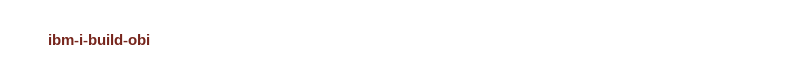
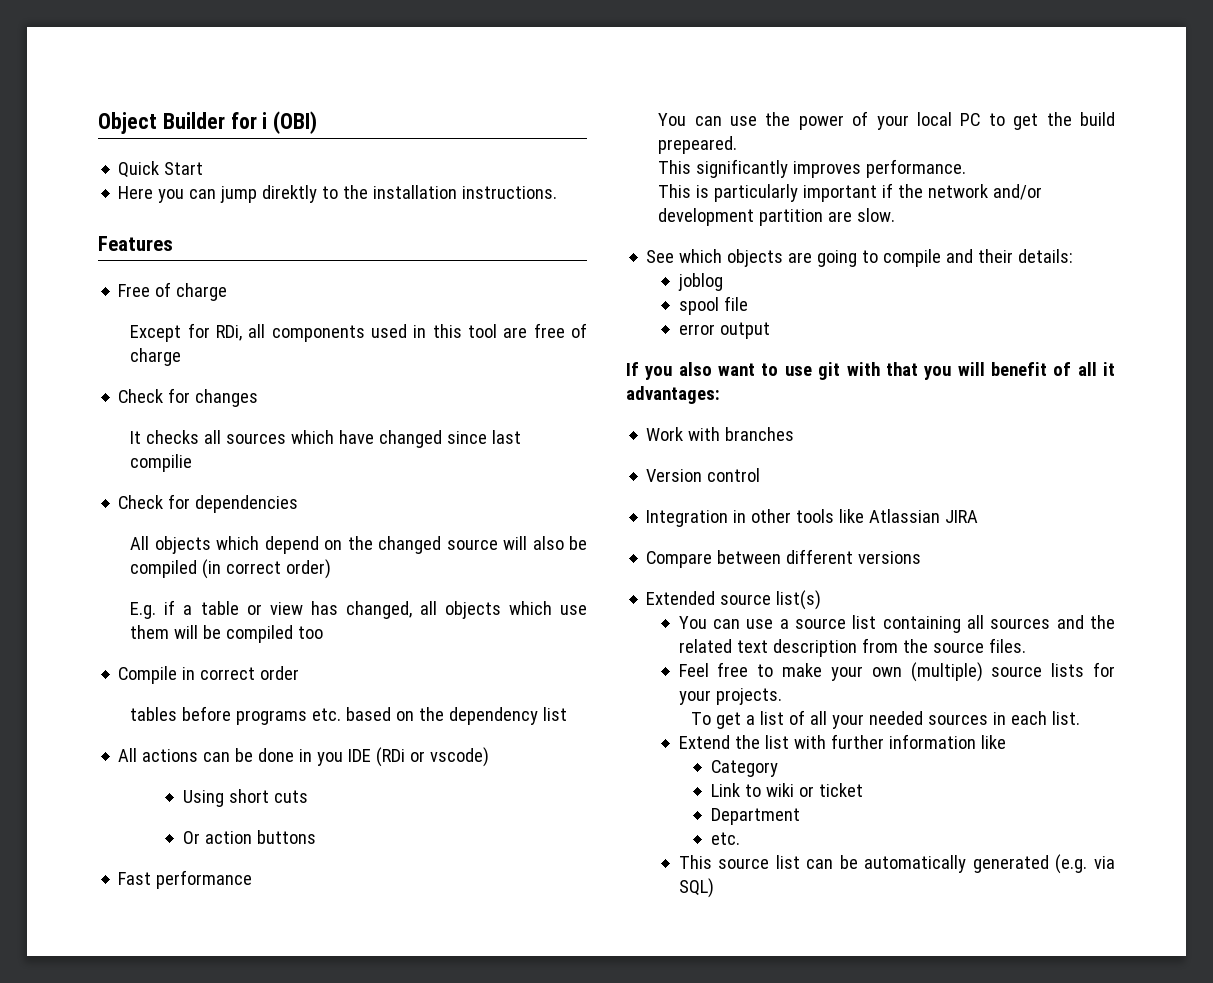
- ibm-i-build-obi
+ Object Builder for i (OBI)
+ Quick Start
+ Here you can jump direktly to the installation instructions.
+ Features
+ Free of charge
+ Except for RDi, all components used in this tool are free of charge
+ Check for changes
+ It checks all sources which have changed since last compilie
+ Check for dependencies
+ All objects which depend on the changed source will also be compiled (in correct order)
+ E.g. if a table or view has changed, all objects which use them will be compiled too
+ Compile in correct order
+ tables before programs etc. based on the dependency list
+ All actions can be done in you IDE (RDi or vscode)
+ Using short cuts
+ Or action buttons
+ Fast performance
+ You can use the power of your local PC to get the build prepeared.
+ This significantly improves performance.
+ This is particularly important if the network and/or development partition are slow.
+ See which objects are going to compile and their details:
+ joblog
+ spool file
+ error output
+ If you also want to use git with that you will benefit of all it advantages:
+ Work with branches
+ Version control
+ Integration in other tools like Atlassian JIRA
+ Compare between different versions
+ Extended source list(s)
+ You can use a source list containing all sources and the related text description from the source files.
+ Feel free to make your own (multiple) source lists for your projects.
+ To get a list of all your needed sources in each list.
+ Extend the list with further information like
+ Category
+ Link to wiki or ticket
+ Department
+ etc.
+ This source list can be automatically generated (e.g. via SQL)

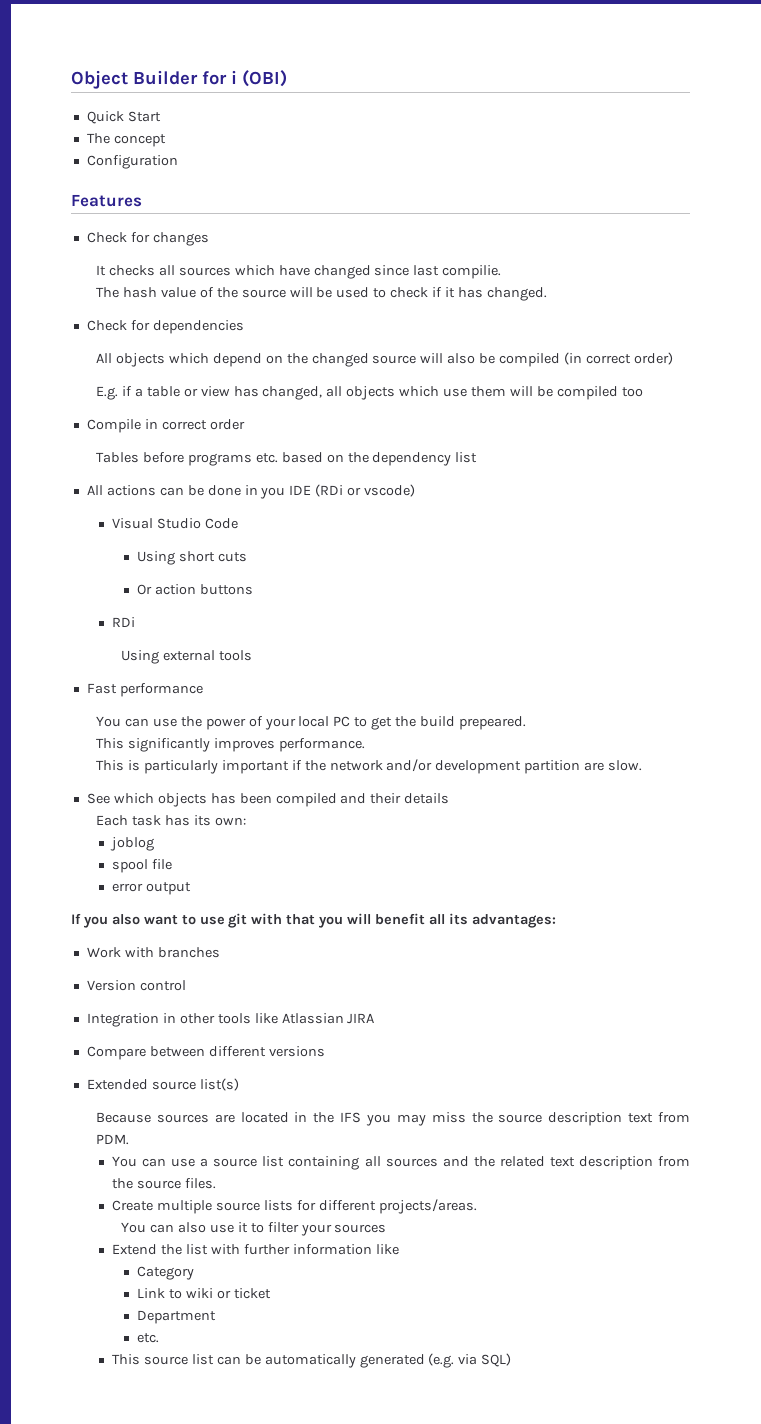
- Here you can jump direktly to the installation instructions.
+ The concept
+ Configuration
  Features
- Free of charge
- Except for RDi, all components used in this tool are free of charge
- It checks all sources which have changed since last compilie
+ It checks all sources which have changed since last compilie.
+ The hash value of the source will be used to check if it has changed.
- tables before programs etc. based on the dependency list
+ Tables before programs etc. based on the dependency list
+ Visual Studio Code
+ RDi
+ Using external tools
- See which objects are going to compile and their details:
+ See which objects has been compiled and their details
+ Each task has its own:
- If you also want to use git with that you will benefit of all it advantages:
+ If you also want to use git with that you will benefit all its advantages:
+ Because sources are located in the IFS you may miss the source description text from PDM.
- Feel free to make your own (multiple) source lists for your projects.
- To get a list of all your needed sources in each list.
+ Create multiple source lists for different projects/areas.
+ You can also use it to filter your sources

